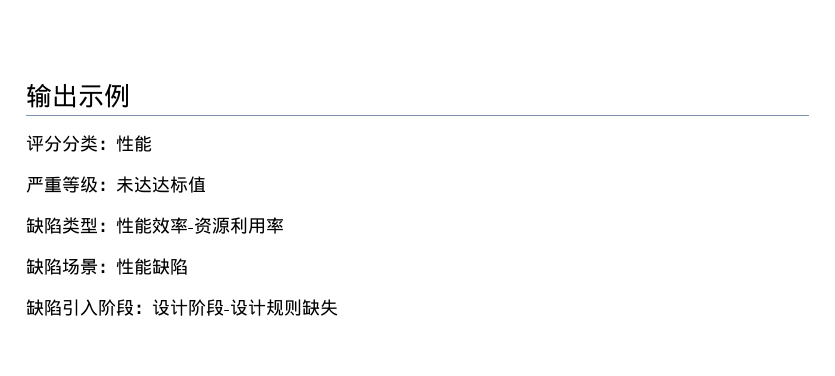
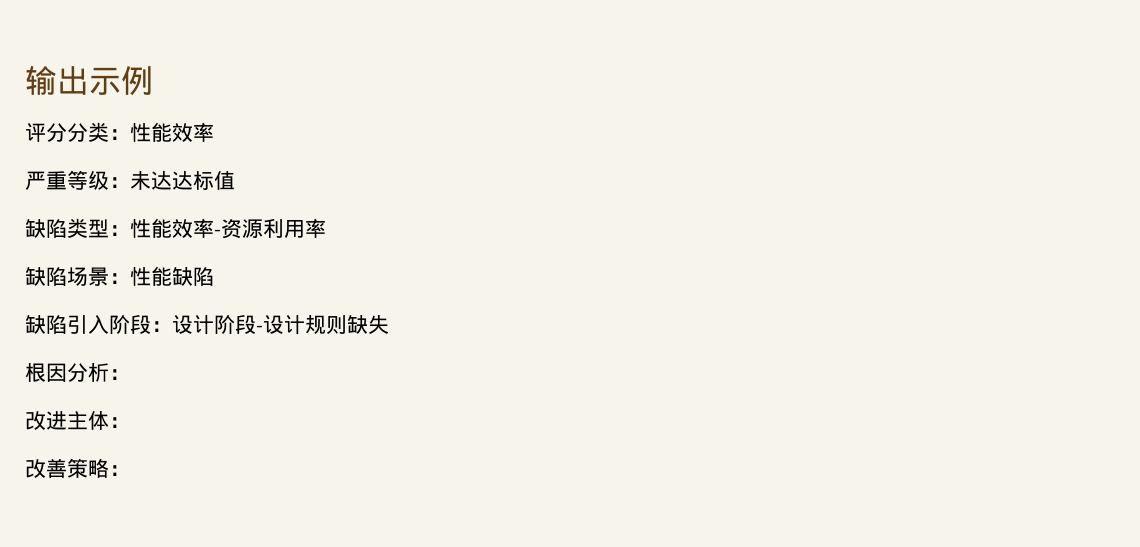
- 评分分类：性能
+ 评分分类：性能效率
+ 根因分析：
+ 改进主体：
+ 改善策略：

